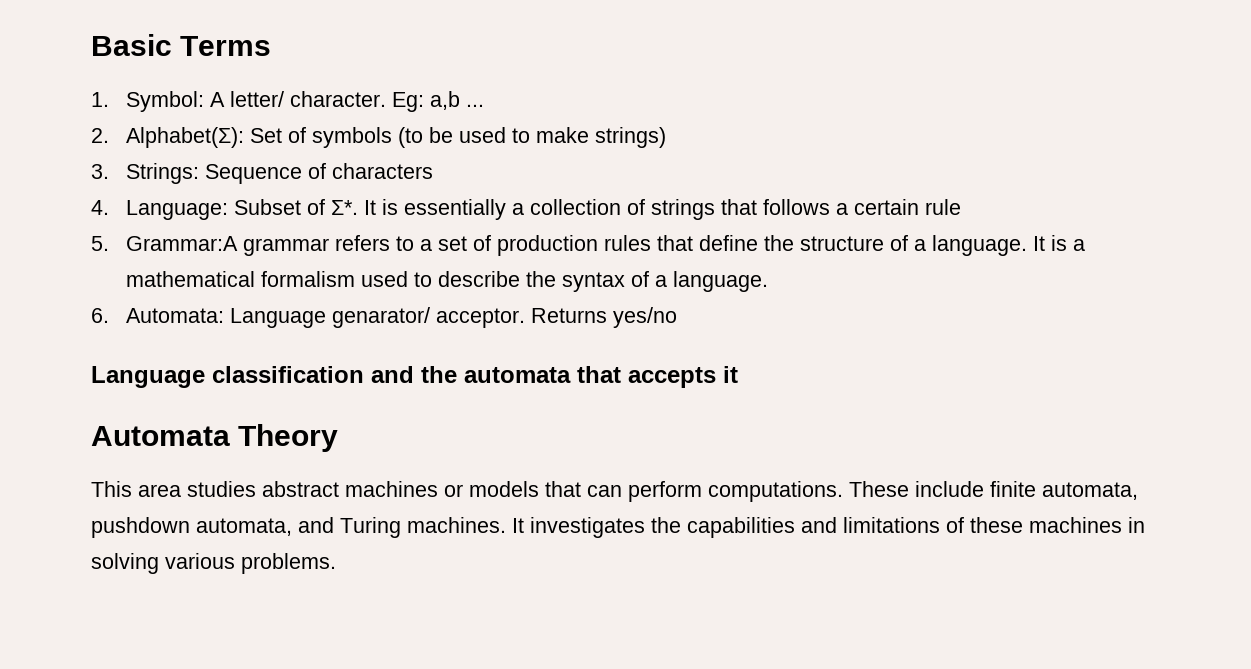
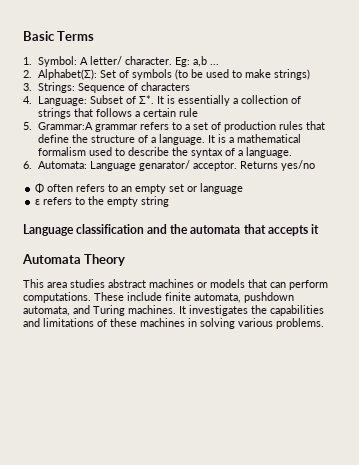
+ Φ often refers to an empty set or language
+ ε refers to the empty string

